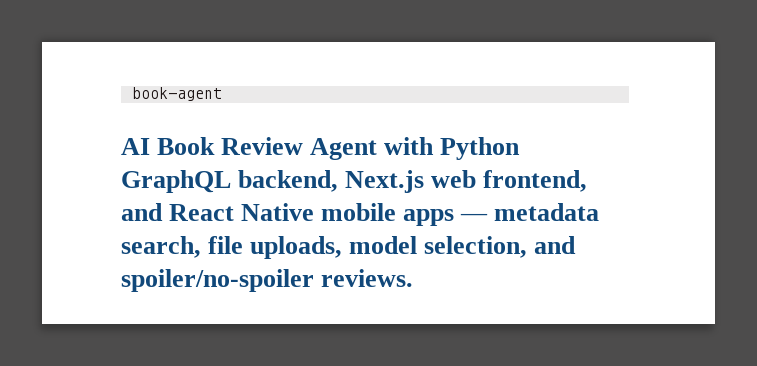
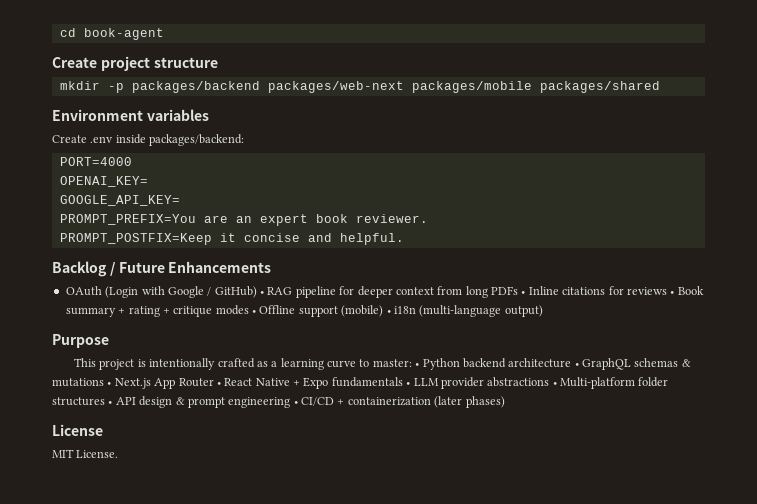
- book-agent
+ cd book-agent
- AI Book Review Agent with Python GraphQL backend, Next.js web frontend, and React Native mobile apps — metadata search, file uploads, model selection, and spoiler/no-spoiler reviews.
+ Create project structure
+ mkdir -p packages/backend packages/web-next packages/mobile packages/shared
+ Environment variables
+ Create .env inside packages/backend:
+ PORT=4000
+ OPENAI_KEY=
+ GOOGLE_API_KEY=
+ PROMPT_PREFIX=You are an expert book reviewer.
+ PROMPT_POSTFIX=Keep it concise and helpful.
+ Backlog / Future Enhancements
+ OAuth (Login with Google / GitHub) • RAG pipeline for deeper context from long PDFs • Inline citations for reviews • Book summary + rating + critique modes • Offline support (mobile) • i18n (multi-language output)
+ Purpose
+ This project is intentionally crafted as a learning curve to master: • Python backend architecture • GraphQL schemas & mutations • Next.js App Router • React Native + Expo fundamentals • LLM provider abstractions • Multi-platform folder structures • API design & prompt engineering • CI/CD + containerization (later phases)
+ License
+ MIT License.

